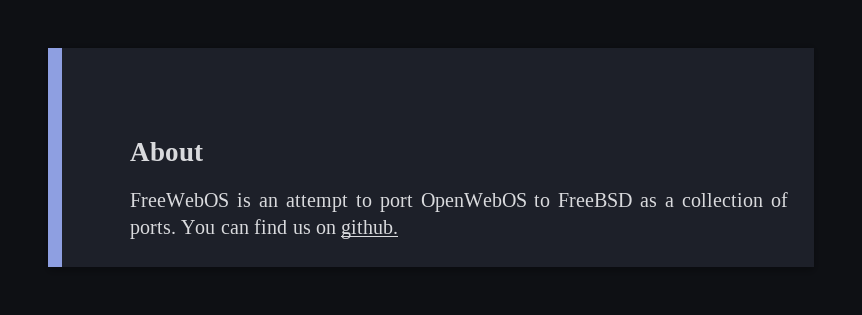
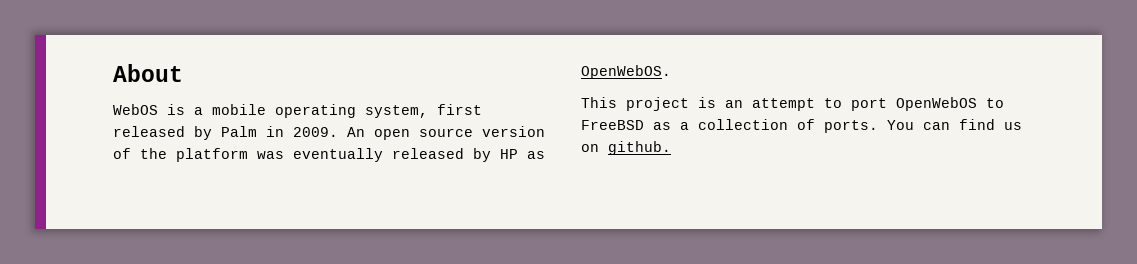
- FreeWebOS is an attempt to port OpenWebOS to FreeBSD as a collection of ports.
+ WebOS is a mobile operating system, first released by Palm in 2009. An open source version of the platform was eventually released by HP as OpenWebOS.
+ This project is an attempt to port OpenWebOS to FreeBSD as a collection of ports.

